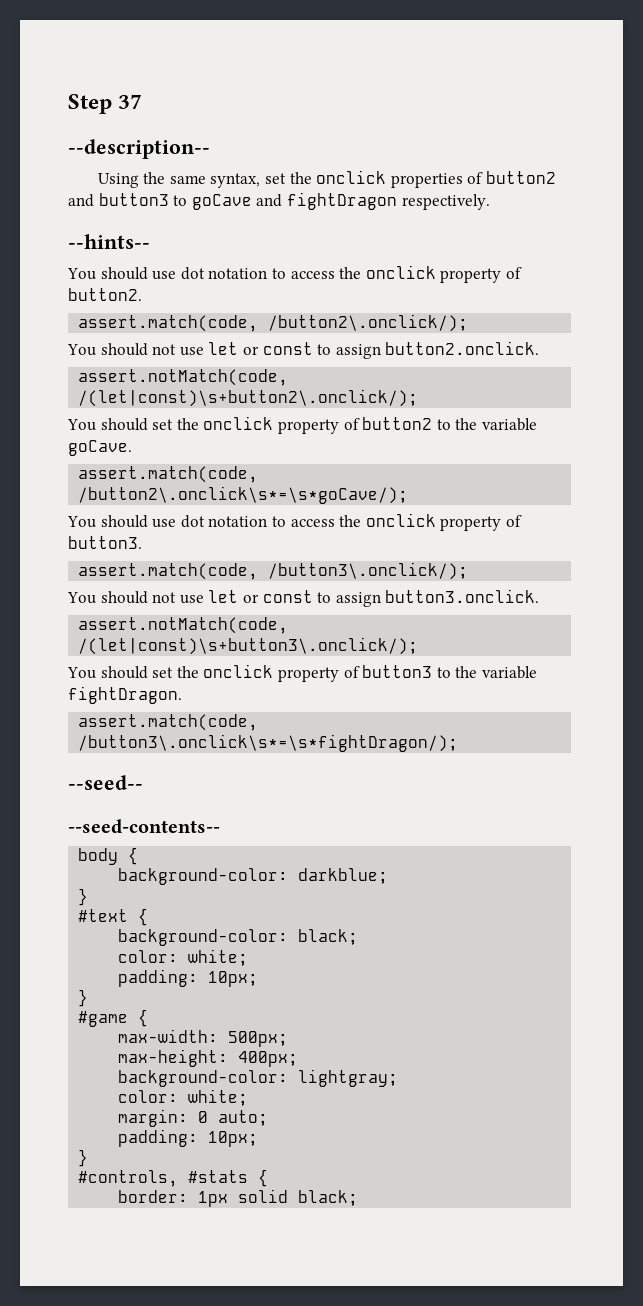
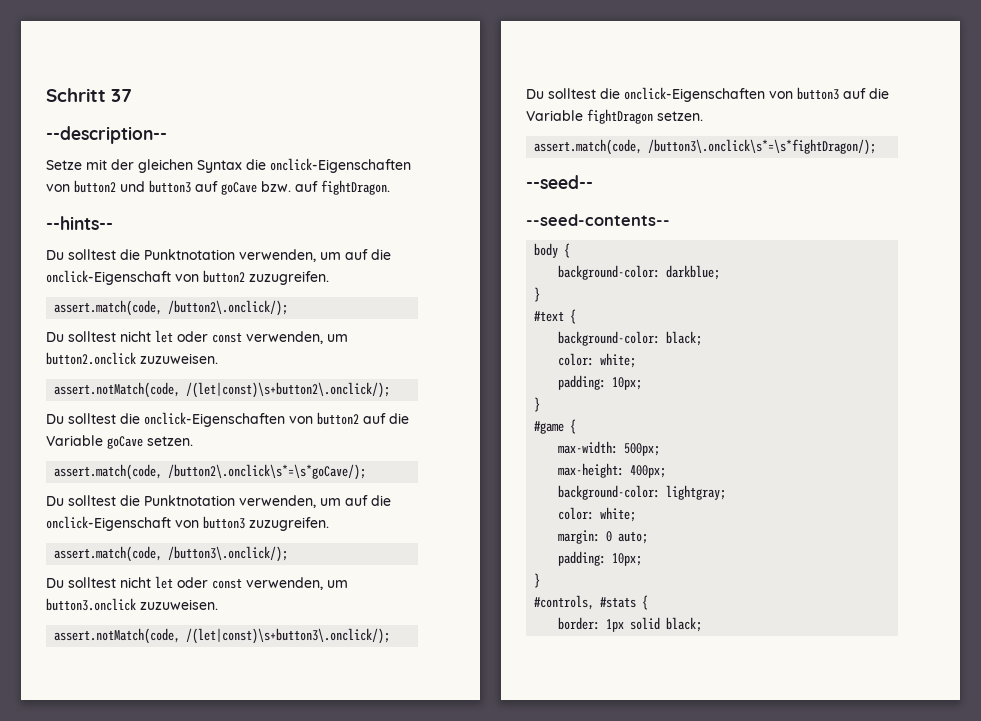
- Step 37
+ Schritt 37
- Using the same syntax, set the onclick properties of button2 and button3 to goCave and fightDragon respectively.
+ Setze mit der gleichen Syntax die onclick-Eigenschaften von button2 und button3 auf goCave bzw. auf fightDragon.
  --hints--
- You should use dot notation to access the onclick property of button2.
+ Du solltest die Punktnotation verwenden, um auf die onclick-Eigenschaft von button2 zuzugreifen.
  assert.match(code, /button2\.onclick/);
- You should not use let or const to assign button2.onclick.
+ Du solltest nicht let oder const verwenden, um button2.onclick zuzuweisen.
  assert.notMatch(code, /(let|const)\s+button2\.onclick/);
- You should set the onclick property of button2 to the variable goCave.
+ Du solltest die onclick-Eigenschaften von button2 auf die Variable goCave setzen.
  assert.match(code, /button2\.onclick\s*=\s*goCave/);
- You should use dot notation to access the onclick property of button3.
+ Du solltest die Punktnotation verwenden, um auf die onclick-Eigenschaft von button3 zuzugreifen.
  assert.match(code, /button3\.onclick/);
- You should not use let or const to assign button3.onclick.
+ Du solltest nicht let oder const verwenden, um button3.onclick zuzuweisen.
  assert.notMatch(code, /(let|const)\s+button3\.onclick/);
- You should set the onclick property of button3 to the variable fightDragon.
+ Du solltest die onclick-Eigenschaften von button3 auf die Variable fightDragon setzen.

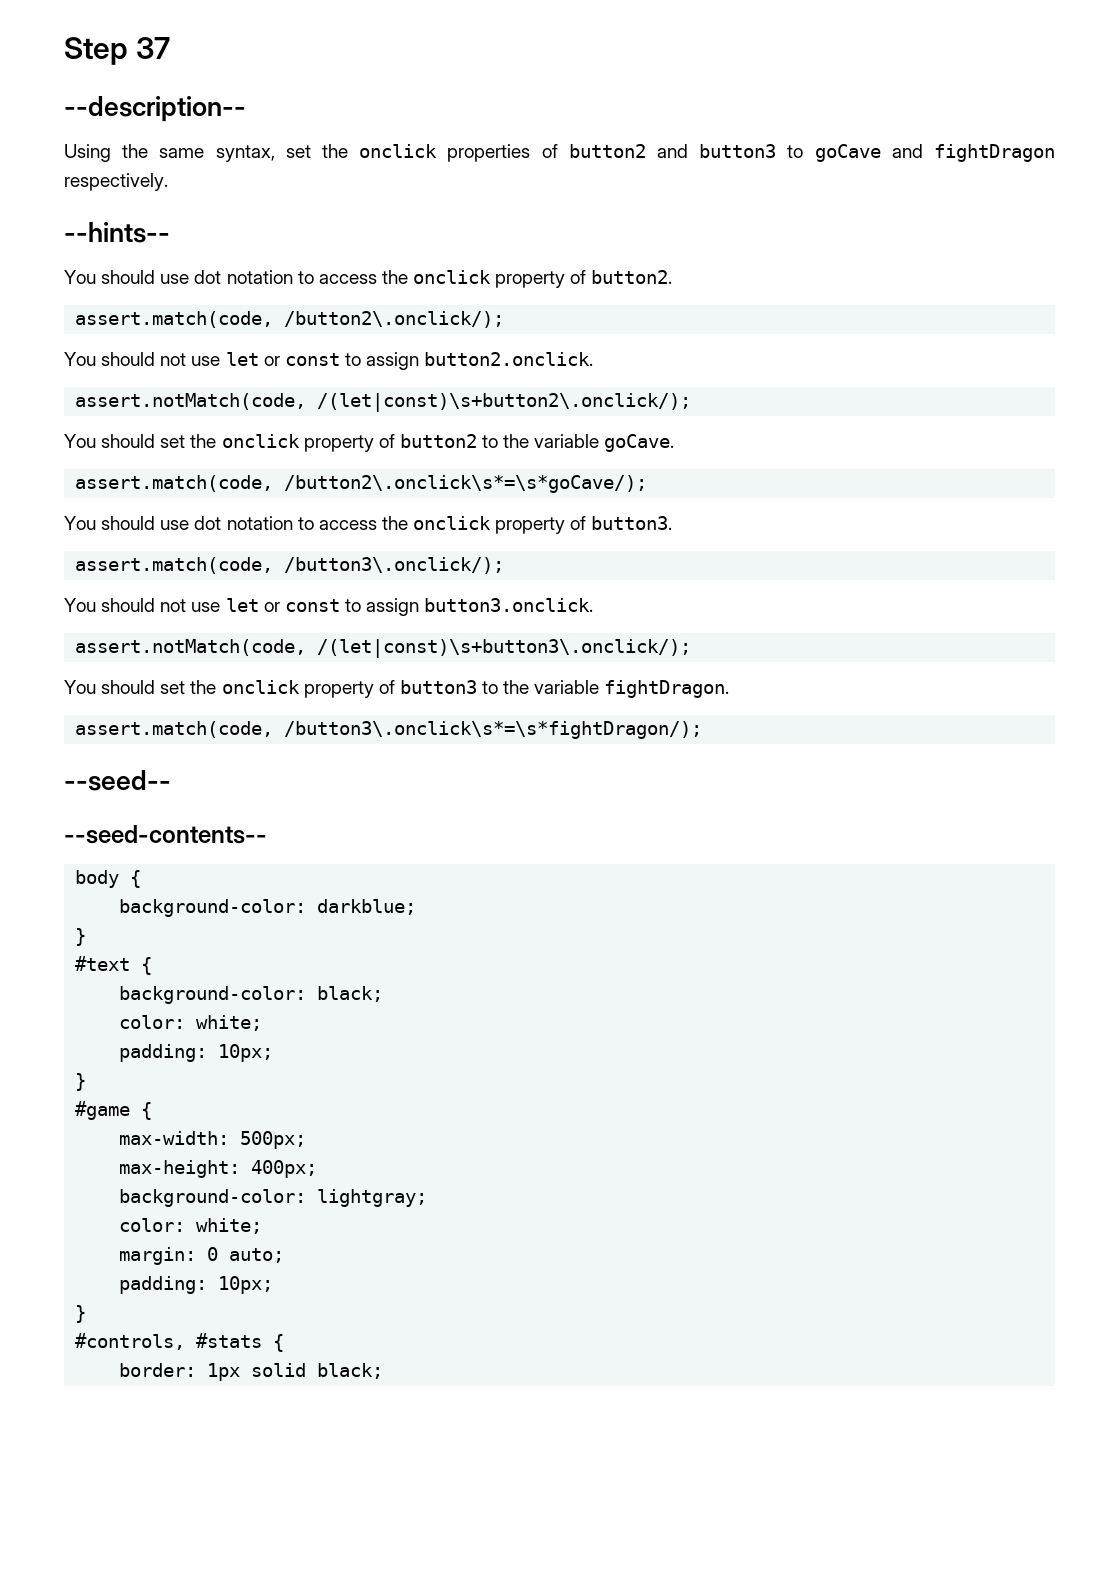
- Schritt 37
+ Step 37
- Setze mit der gleichen Syntax die onclick-Eigenschaften von button2 und button3 auf goCave bzw. auf fightDragon.
+ Using the same syntax, set the onclick properties of button2 and button3 to goCave and fightDragon respectively.
  --hints--
- Du solltest die Punktnotation verwenden, um auf die onclick-Eigenschaft von button2 zuzugreifen.
+ You should use dot notation to access the onclick property of button2.
  assert.match(code, /button2\.onclick/);
- Du solltest nicht let oder const verwenden, um button2.onclick zuzuweisen.
+ You should not use let or const to assign button2.onclick.
  assert.notMatch(code, /(let|const)\s+button2\.onclick/);
- Du solltest die onclick-Eigenschaften von button2 auf die Variable goCave setzen.
+ You should set the onclick property of button2 to the variable goCave.
  assert.match(code, /button2\.onclick\s*=\s*goCave/);
- Du solltest die Punktnotation verwenden, um auf die onclick-Eigenschaft von button3 zuzugreifen.
+ You should use dot notation to access the onclick property of button3.
  assert.match(code, /button3\.onclick/);
- Du solltest nicht let oder const verwenden, um button3.onclick zuzuweisen.
+ You should not use let or const to assign button3.onclick.
  assert.notMatch(code, /(let|const)\s+button3\.onclick/);
- Du solltest die onclick-Eigenschaften von button3 auf die Variable fightDragon setzen.
+ You should set the onclick property of button3 to the variable fightDragon.

